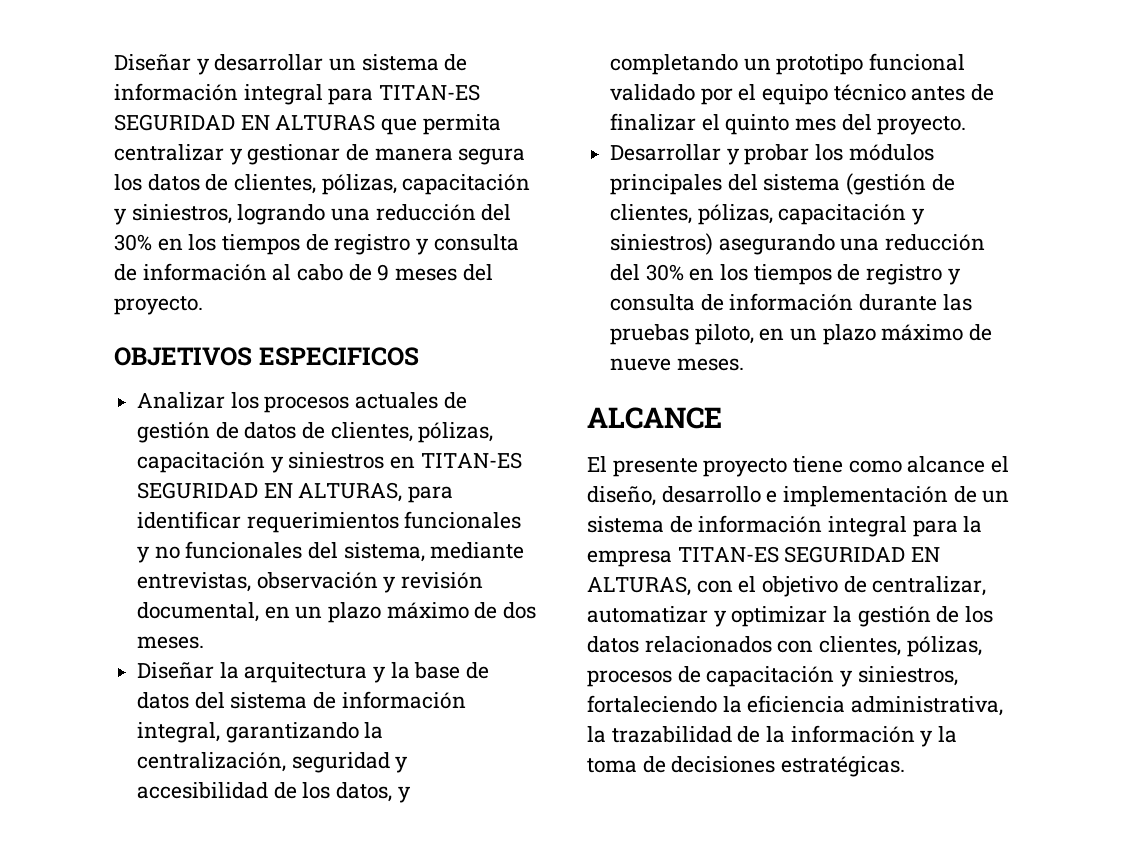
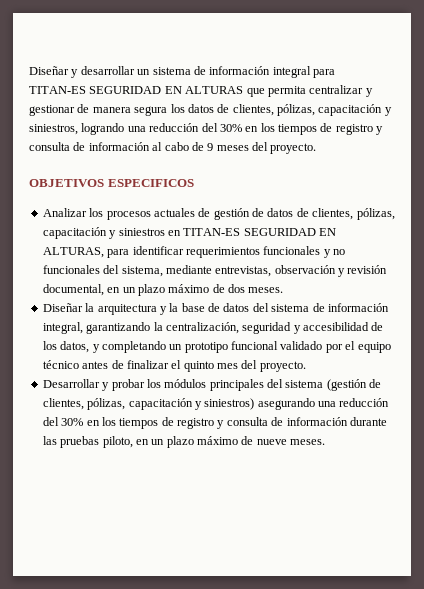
- ALCANCE
- El presente proyecto tiene como alcance el diseño, desarrollo e implementación de un sistema de información integral para la empresa TITAN-ES SEGURIDAD EN ALTURAS, con el objetivo de centralizar, automatizar y optimizar la gestión de los datos relacionados con clientes, pólizas, procesos de capacitación y siniestros, fortaleciendo la eficiencia administrativa, la trazabilidad de la información y la toma de decisiones estratégicas.

